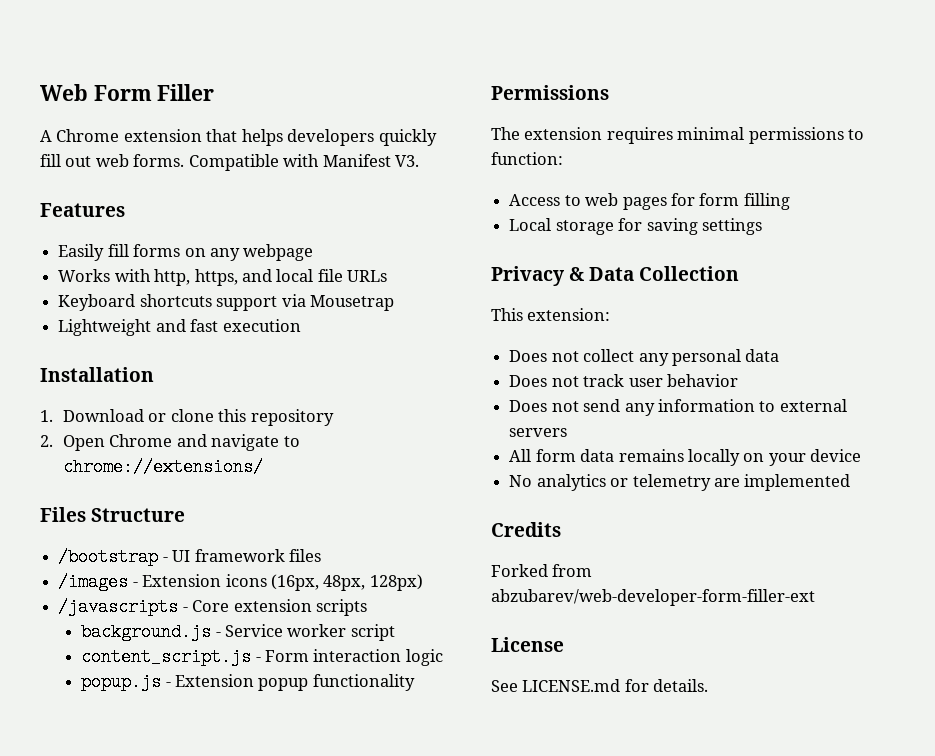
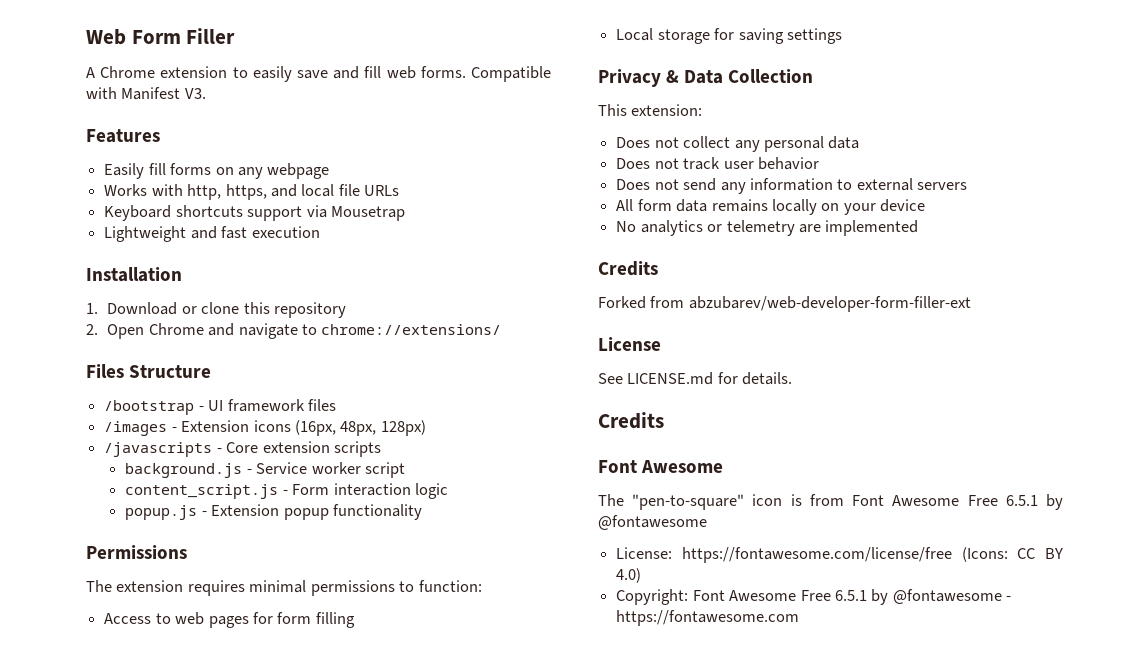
- A Chrome extension that helps developers quickly fill out web forms.
+ A Chrome extension to easily save and fill web forms.
  See LICENSE.md for details.
+ Credits
+ Font Awesome
+ The "pen-to-square" icon is from Font Awesome Free 6.5.1 by @fontawesome
+ License: https://fontawesome.com/license/free (Icons: CC BY 4.0)
+ Copyright: Font Awesome Free 6.5.1 by @fontawesome - https://fontawesome.com

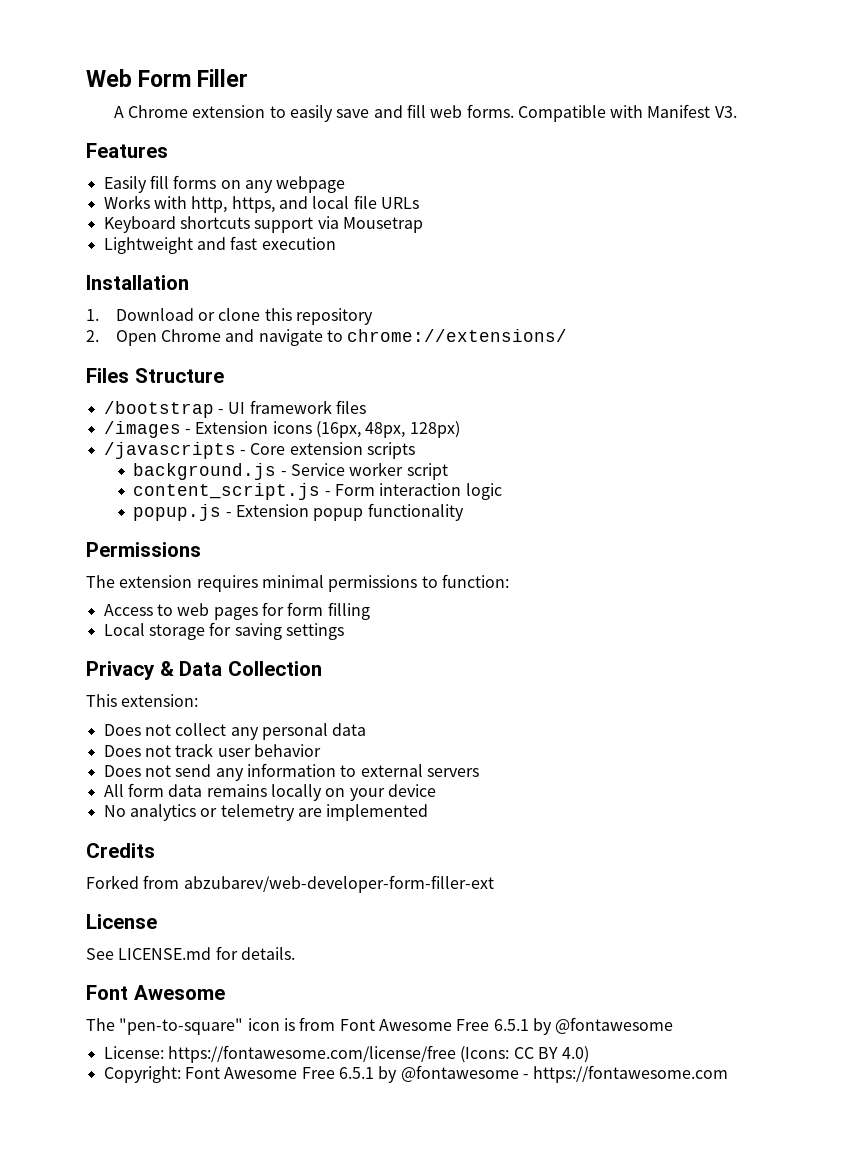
  See LICENSE.md for details.
- Credits

